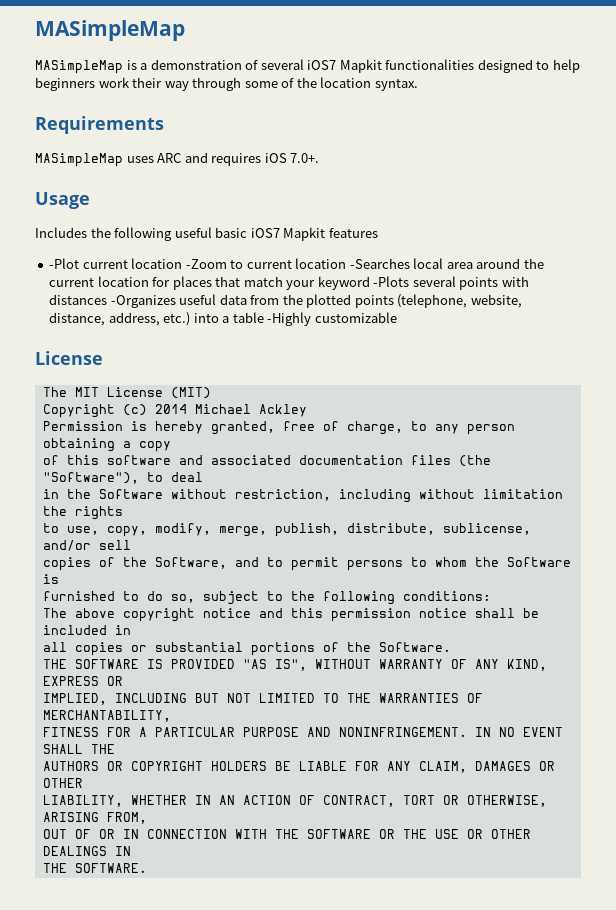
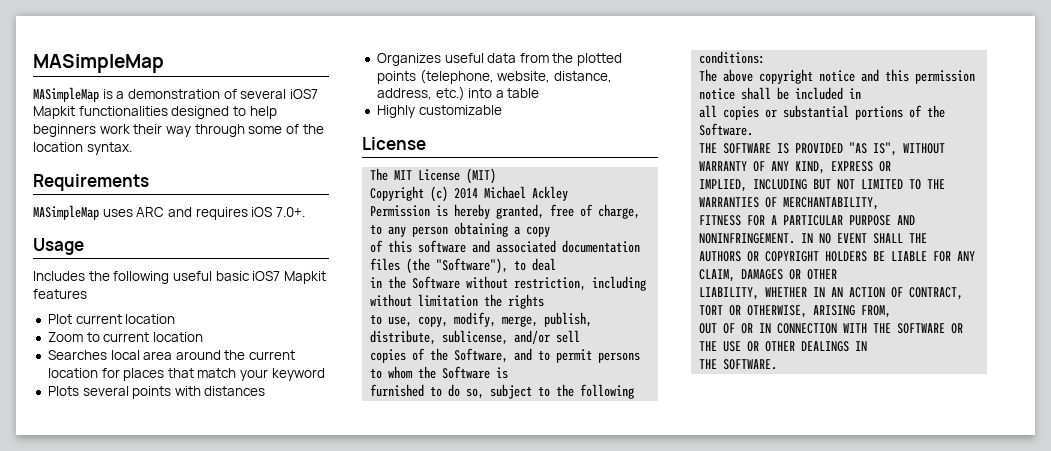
- -Plot current location -Zoom to current location -Searches local area around the current location for places that match your keyword -Plots several points with distances -Organizes useful data from the plotted points (telephone, website, distance, address, etc.) into a table -Highly customizable
+ Plot current location
+ Zoom to current location
+ Searches local area around the current location for places that match your keyword
+ Plots several points with distances
+ Organizes useful data from the plotted points (telephone, website, distance, address, etc.) into a table
+ Highly customizable

